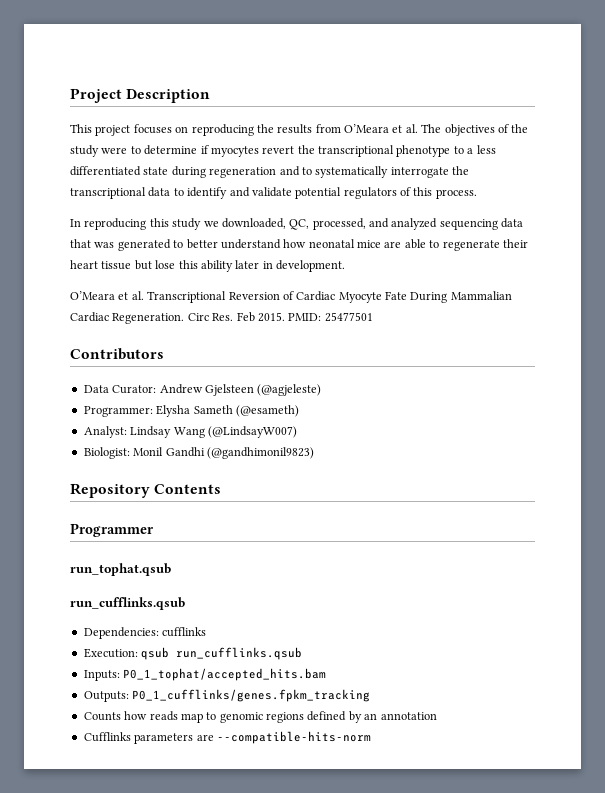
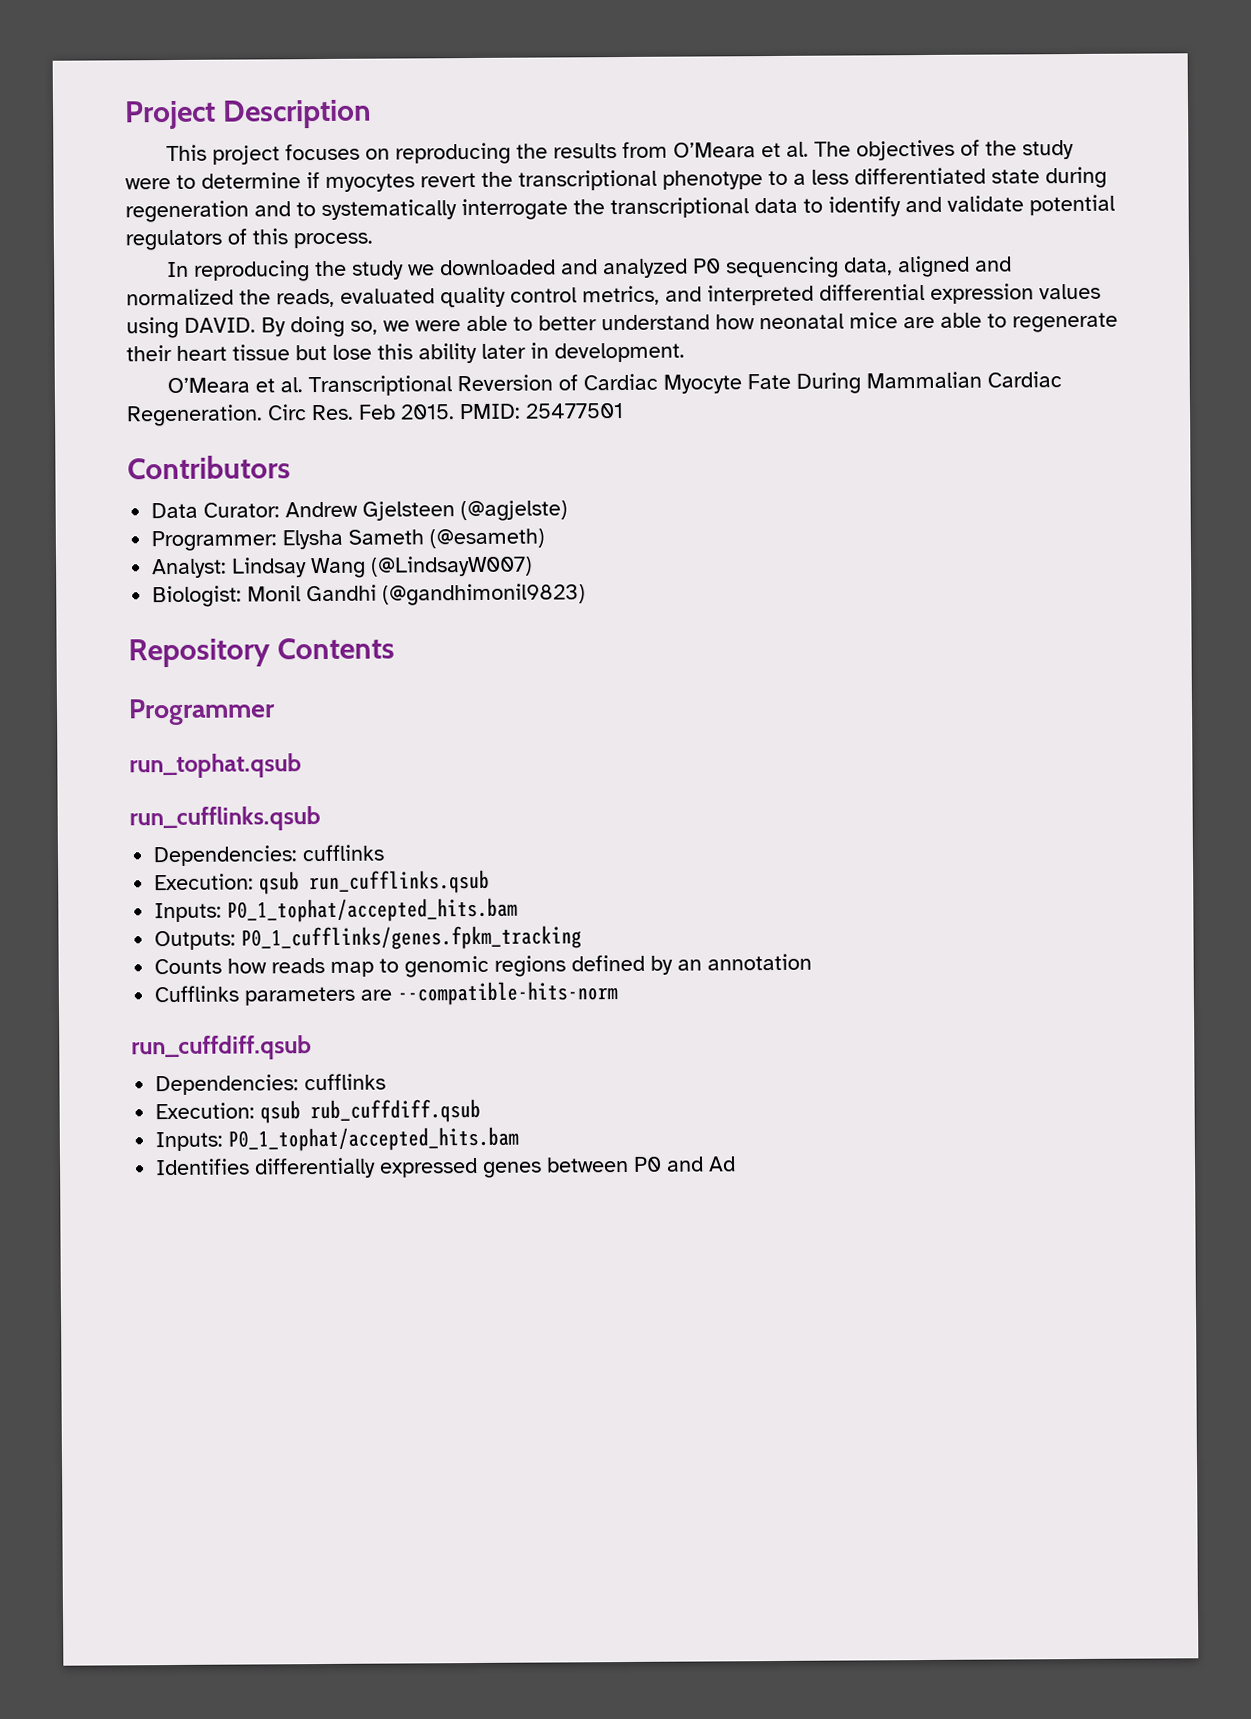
- In reproducing this study we downloaded, QC, processed, and analyzed sequencing data that was generated to better understand how neonatal mice are able to regenerate their heart tissue but lose this ability later in development.
+ In reproducing the study we downloaded and analyzed P0 sequencing data, aligned and normalized the reads, evaluated quality control metrics, and interpreted differential expression values using DAVID. By doing so, we were able to better understand how neonatal mice are able to regenerate their heart tissue but lose this ability later in development.
- Data Curator: Andrew Gjelsteen (@agjeleste)
+ Data Curator: Andrew Gjelsteen (@agjelste)
+ run_cuffdiff.qsub
+ Dependencies: cufflinks
+ Execution: qsub rub_cuffdiff.qsub
+ Inputs: P0_1_tophat/accepted_hits.bam
+ Identifies differentially expressed genes between P0 and Ad

